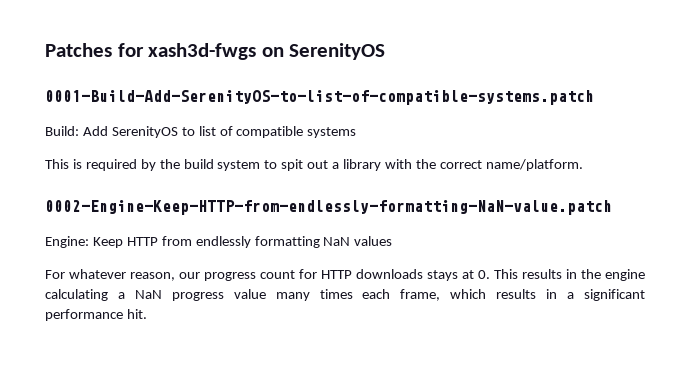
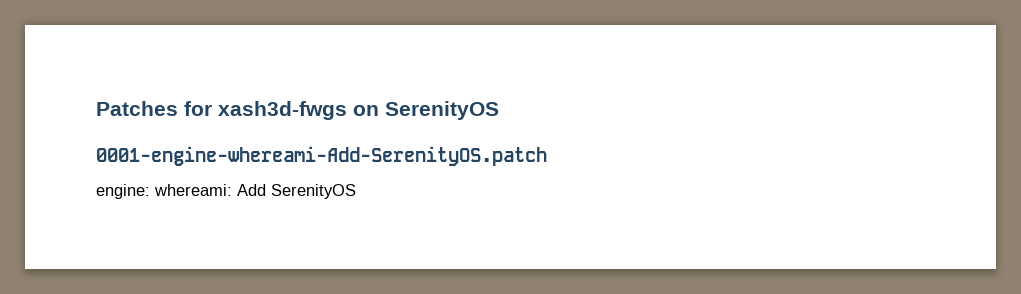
- 0001-Build-Add-SerenityOS-to-list-of-compatible-systems.patch
- Build: Add SerenityOS to list of compatible systems
- This is required by the build system to spit out a library with the correct name/platform.
- 0002-Engine-Keep-HTTP-from-endlessly-formatting-NaN-value.patch
- Engine: Keep HTTP from endlessly formatting NaN values
- For whatever reason, our progress count for HTTP downloads stays at 0. This results in the engine calculating a NaN progress value many times each frame, which results in a significant performance hit.
+ 0001-engine-whereami-Add-SerenityOS.patch
+ engine: whereami: Add SerenityOS

